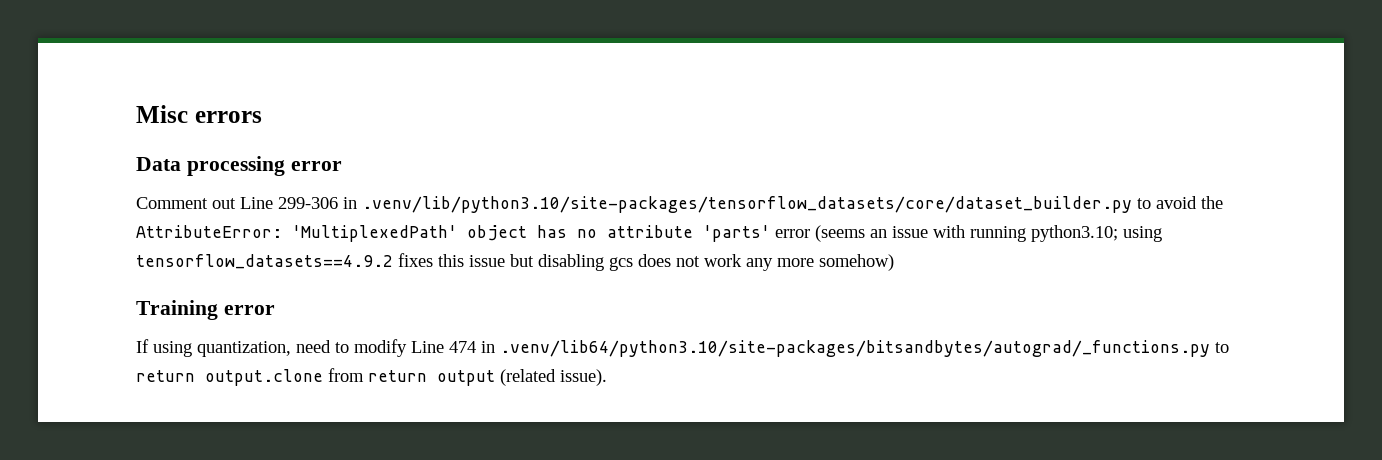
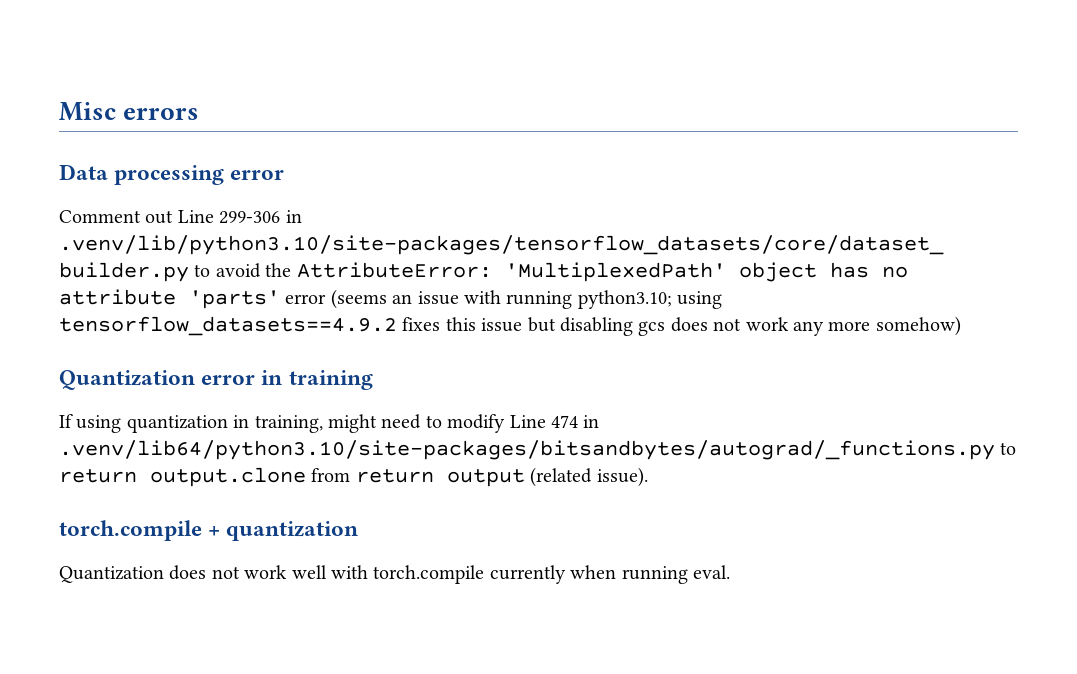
- Training error
+ Quantization error in training
- If using quantization, need to modify Line 474 in .venv/lib64/python3.10/site-packages/bitsandbytes/autograd/_functions.py to return output.clone from return output (related issue).
+ If using quantization in training, might need to modify Line 474 in .venv/lib64/python3.10/site-packages/bitsandbytes/autograd/_functions.py to return output.clone from return output (related issue).
+ torch.compile + quantization
+ Quantization does not work well with torch.compile currently when running eval.

